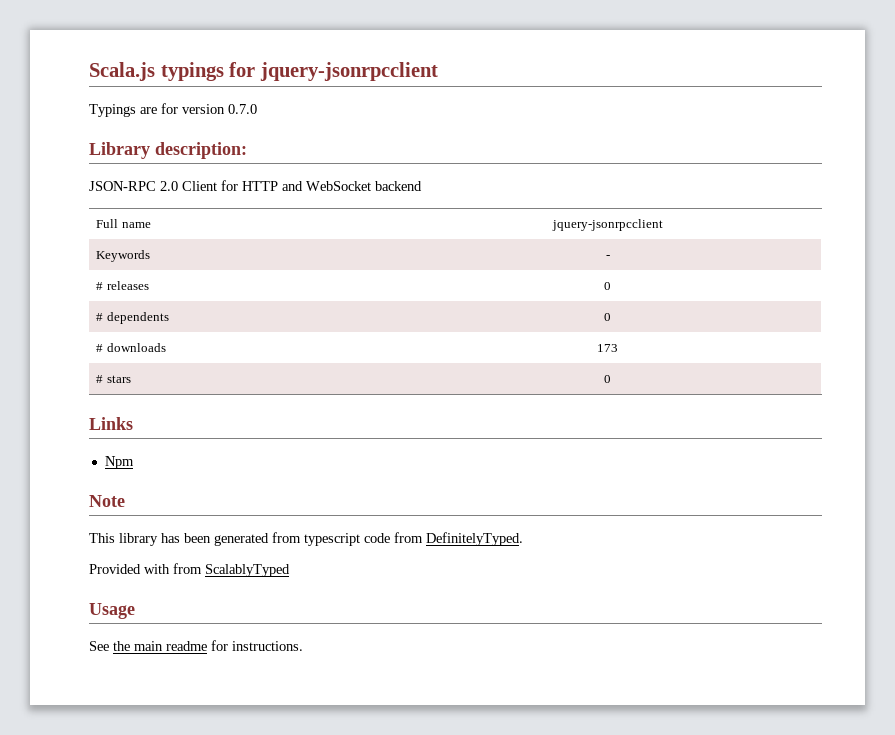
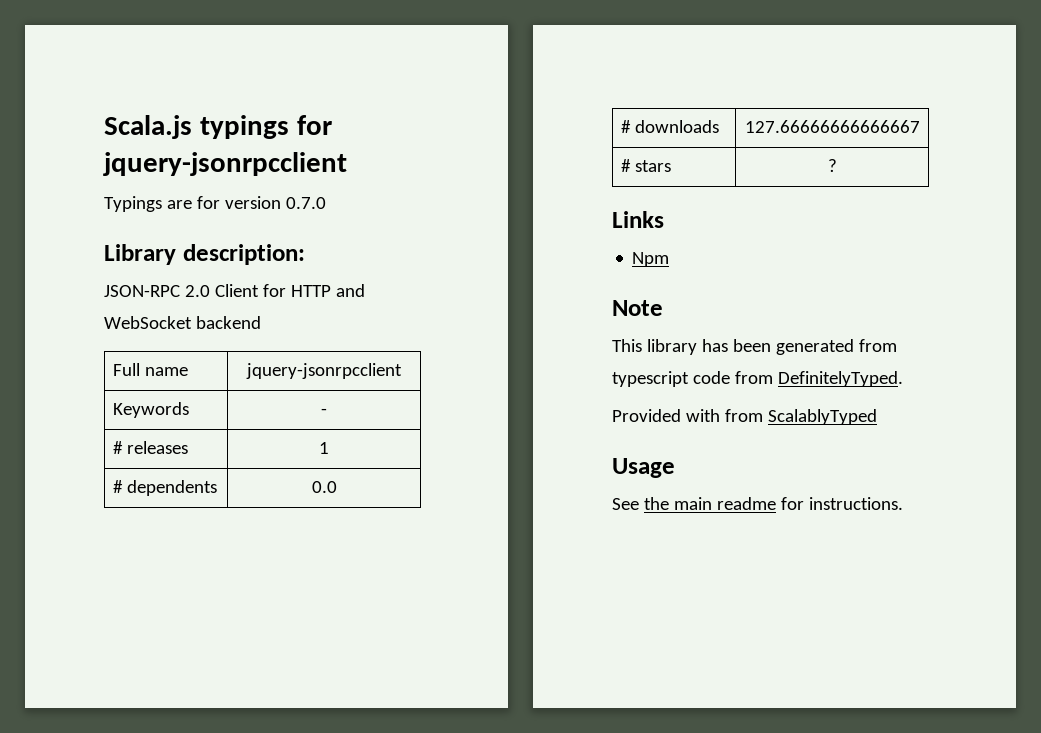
- # releases | 0
+ # releases | 1
- # dependents | 0
+ # dependents | 0.0
- # downloads | 173
+ # downloads | 127.66666666666667
- # stars | 0
+ # stars | ?

